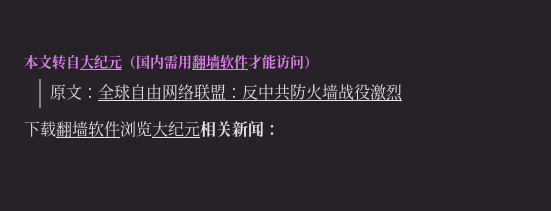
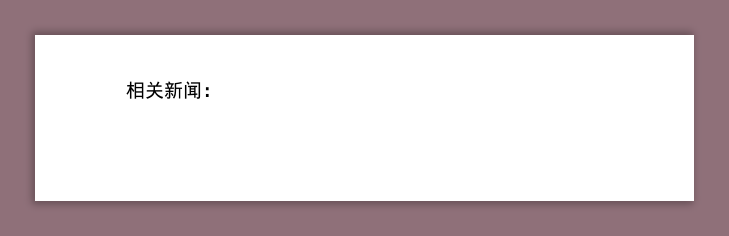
- 本文转自大纪元（国内需用翻墙软件才能访问）
- 原文：全球自由网络联盟：反中共防火墙战役激烈
- 下载翻墙软件浏览大纪元相关新闻：
+ 相关新闻：

